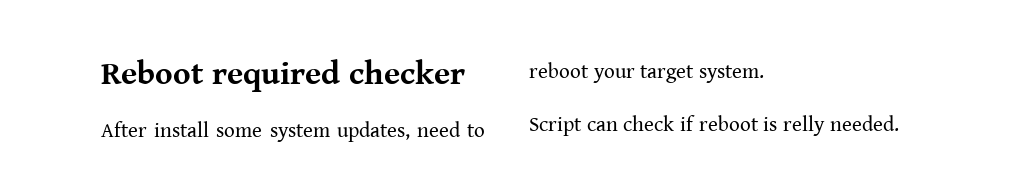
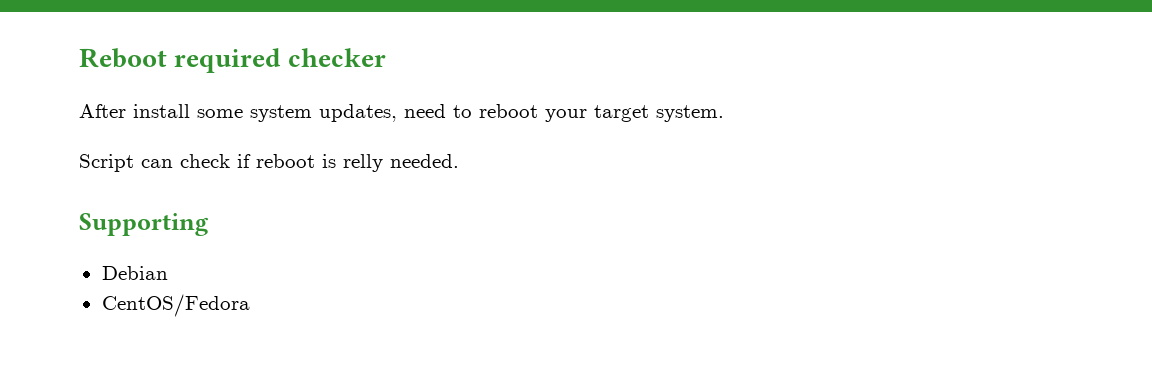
+ Supporting
+ Debian
+ CentOS/Fedora

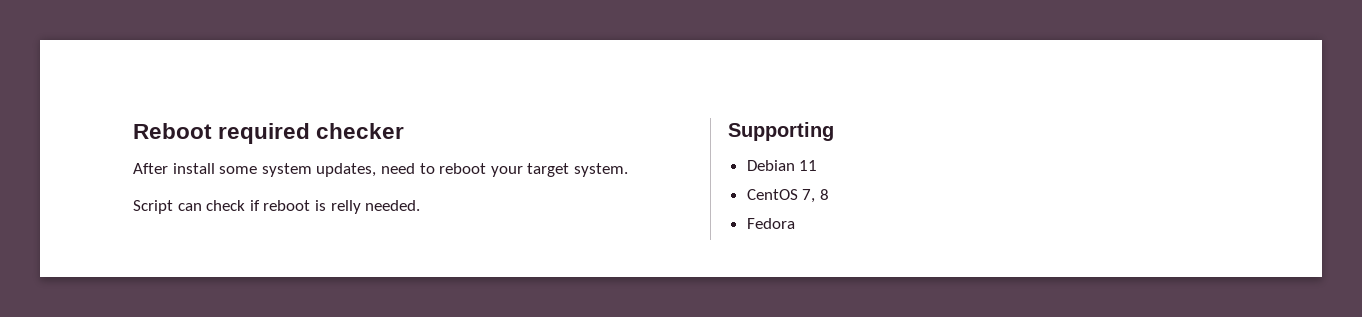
- Debian
- CentOS/Fedora
+ Debian 11
+ CentOS 7, 8
+ Fedora

